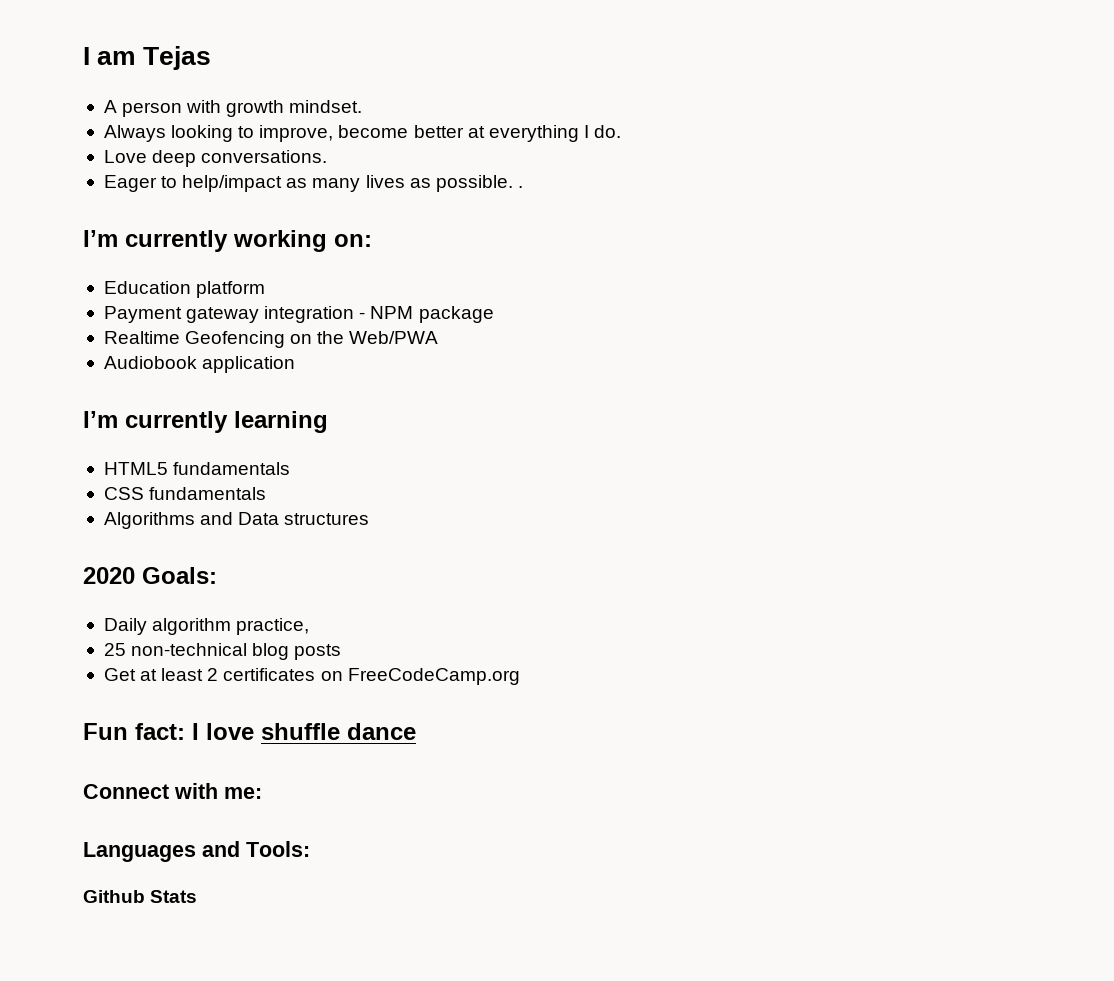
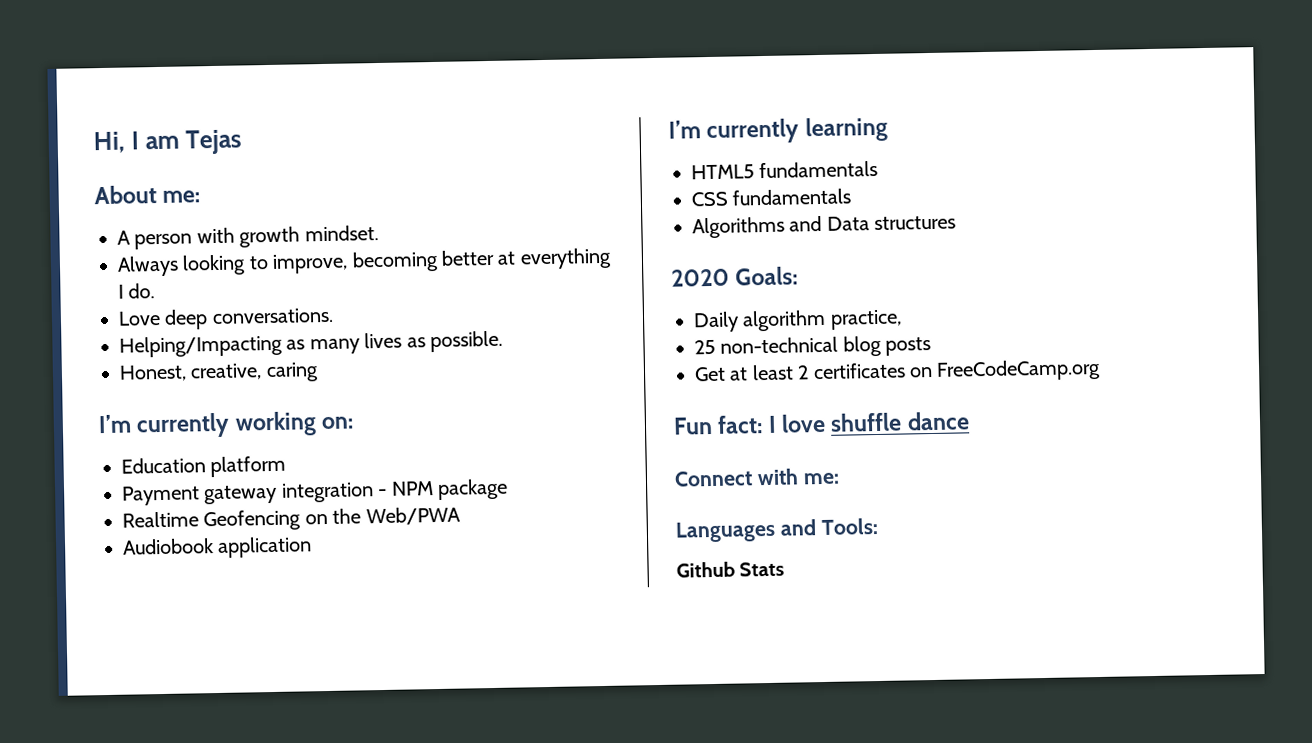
- I am Tejas
+ Hi, I am Tejas
+ About me:
- Always looking to improve, become better at everything I do.
+ Always looking to improve, becoming better at everything I do.
- Eager to help/impact as many lives as possible. .
+ Helping/Impacting as many lives as possible.
+ Honest, creative, caring

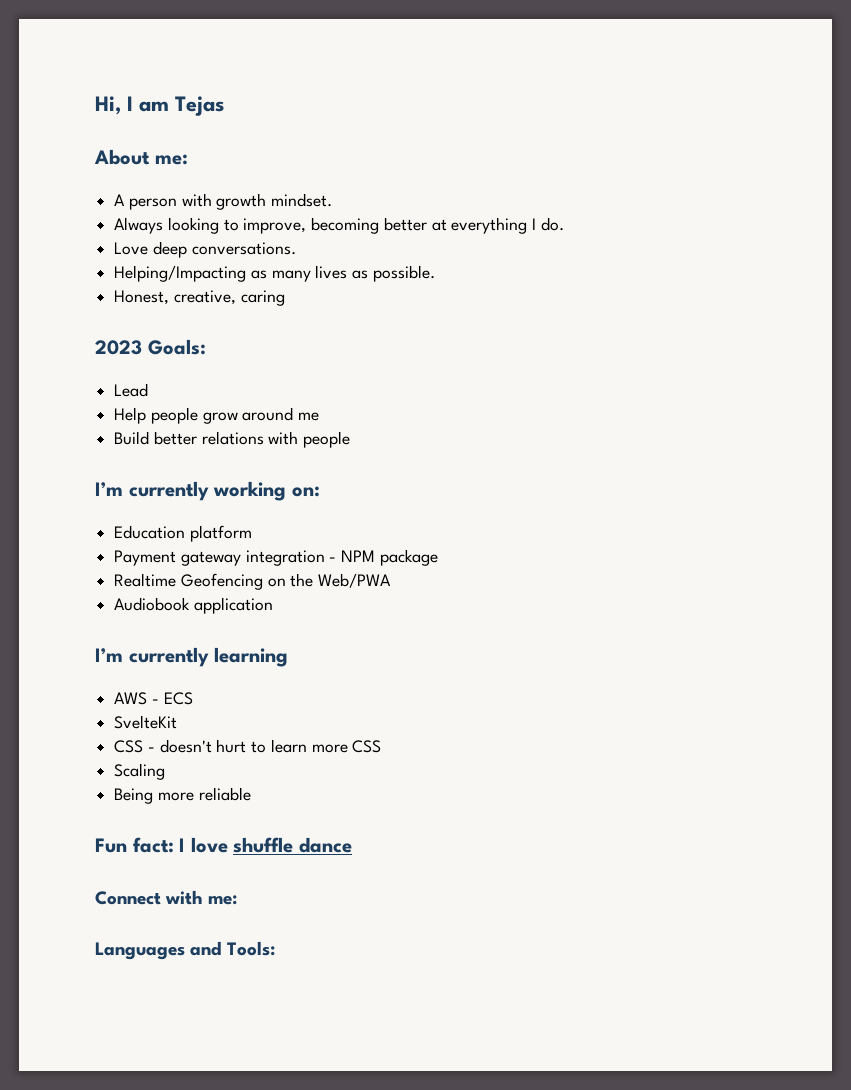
+ 2023 Goals:
+ Lead
+ Help people grow around me
+ Build better relations with people
- HTML5 fundamentals
- CSS fundamentals
- Algorithms and Data structures
- 2020 Goals:
- Daily algorithm practice,
- 25 non-technical blog posts
- Get at least 2 certificates on FreeCodeCamp.org
+ AWS - ECS
+ SvelteKit
+ CSS - doesn't hurt to learn more CSS
+ Scaling
+ Being more reliable
- Github Stats

